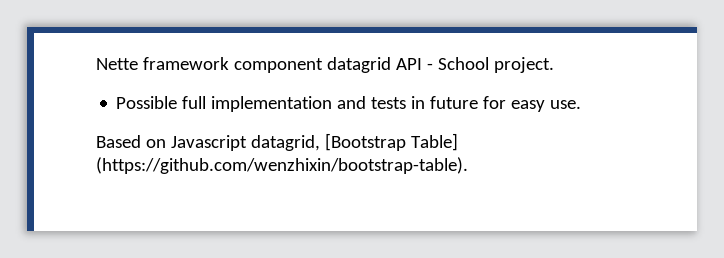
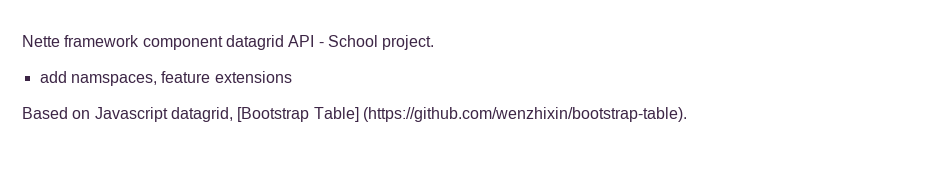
- Possible full implementation and tests in future for easy use.
+ add namspaces, feature extensions

